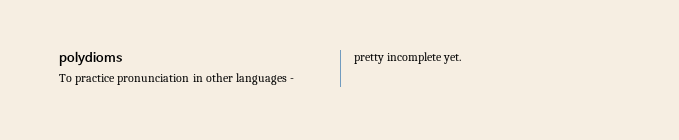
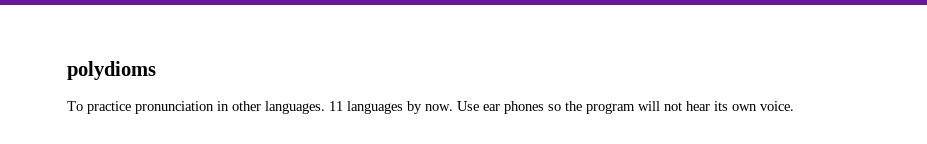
- To practice pronunciation in other languages - pretty incomplete yet.
+ To practice pronunciation in other languages. 11 languages by now. Use ear phones so the program will not hear its own voice.

